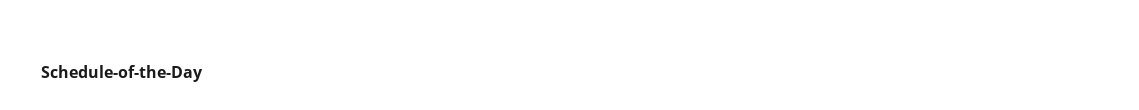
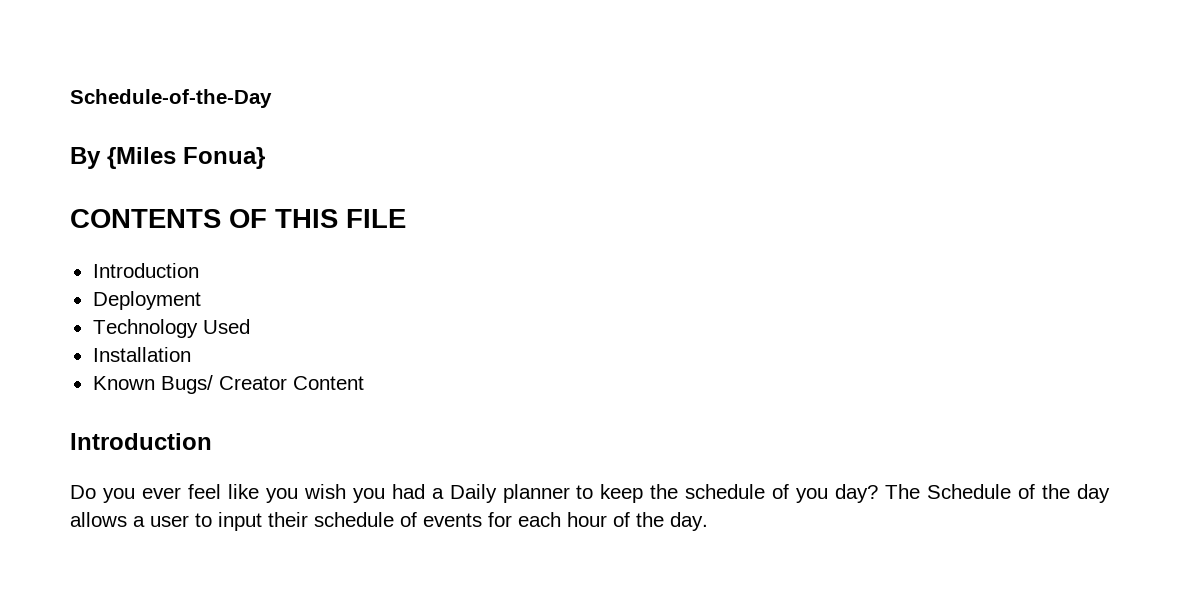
+ By {Miles Fonua}
+ CONTENTS OF THIS FILE
+ Introduction
+ Deployment
+ Technology Used
+ Installation
+ Known Bugs/ Creator Content
+ Introduction
+ Do you ever feel like you wish you had a Daily planner to keep the schedule of you day? The Schedule of the day allows a user to input their schedule of events for each hour of the day.

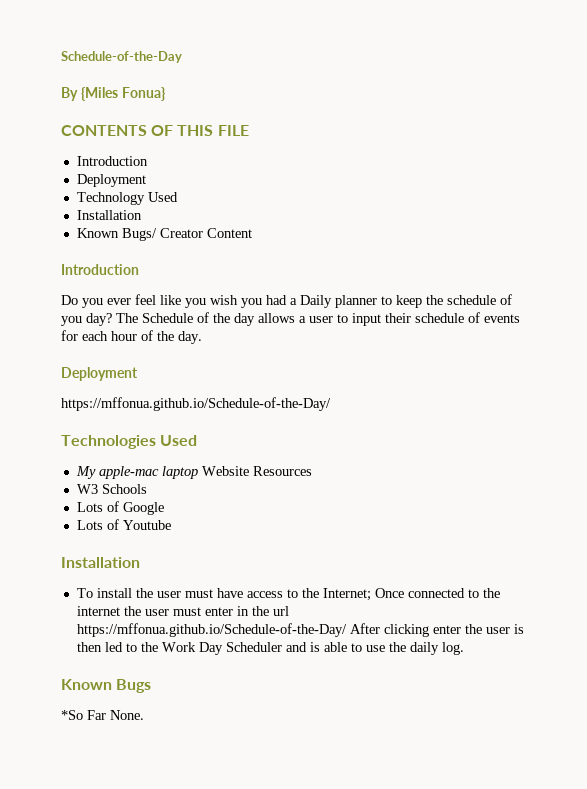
  The Schedule of the day allows a user to input their schedule of events for each hour of the day.
+ Deployment
+ https://mffonua.github.io/Schedule-of-the-Day/
+ Technologies Used
+ My apple-mac laptop Website Resources
+ W3 Schools
+ Lots of Google
+ Lots of Youtube
+ Installation
+ To install the user must have access to the Internet; Once connected to the internet the user must enter in the url https://mffonua.github.io/Schedule-of-the-Day/ After clicking enter the user is then led to the Work Day Scheduler and is able to use the daily log.
+ Known Bugs
+ *So Far None.

